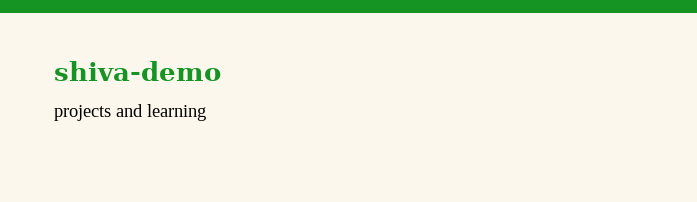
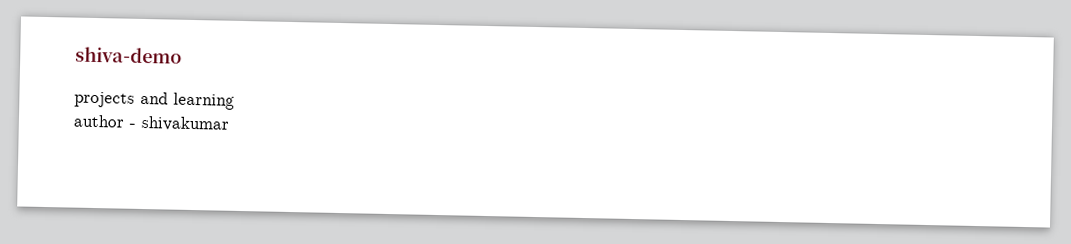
+ author - shivakumar

